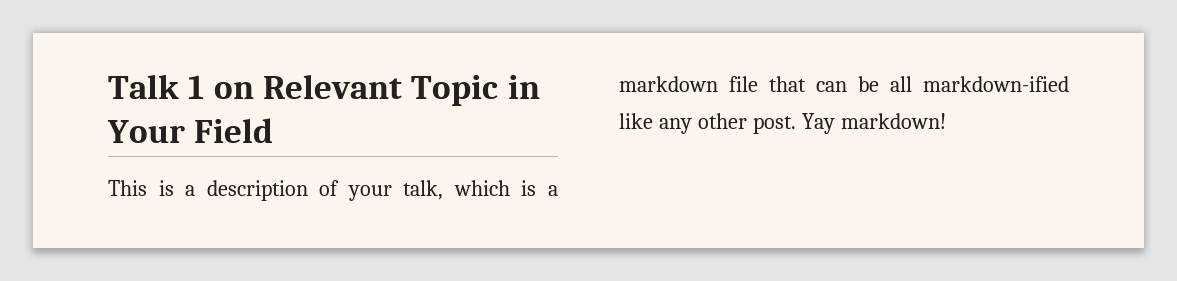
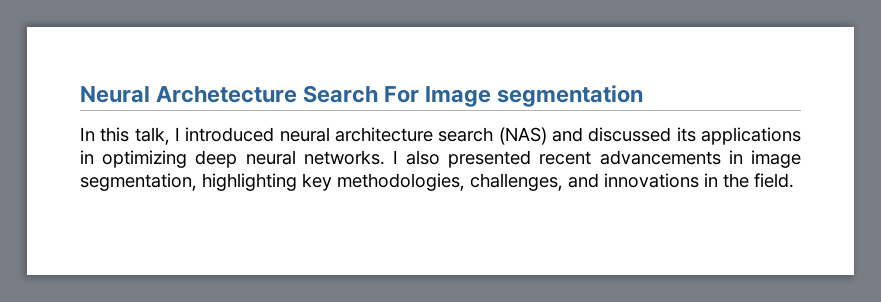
- Talk 1 on Relevant Topic in Your Field
- This is a description of your talk, which is a markdown file that can be all markdown-ified like any other post. Yay markdown!
+ Neural Archetecture Search For Image segmentation
+ In this talk, I introduced neural architecture search (NAS) and discussed its applications in optimizing deep neural networks. I also presented recent advancements in image segmentation, highlighting key methodologies, challenges, and innovations in the field.

